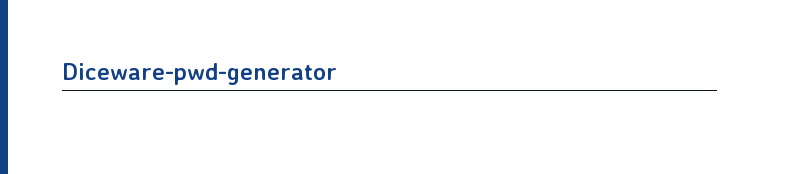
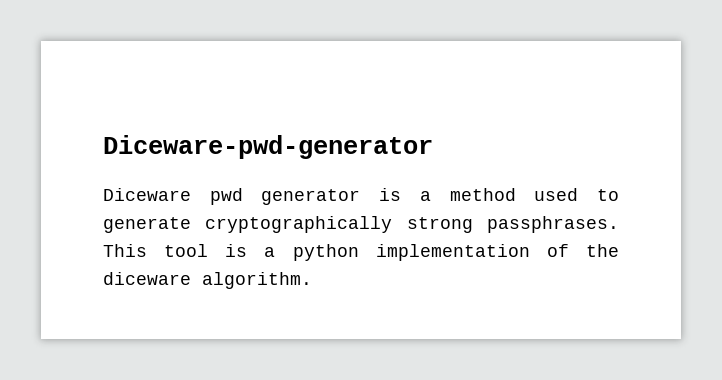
+ Diceware pwd generator is a method used to generate cryptographically strong passphrases. This tool is a python implementation of the diceware algorithm.

